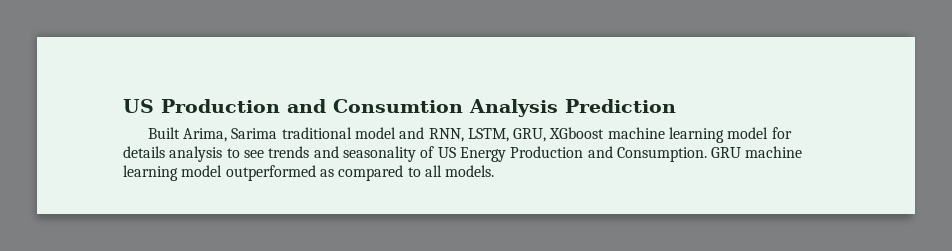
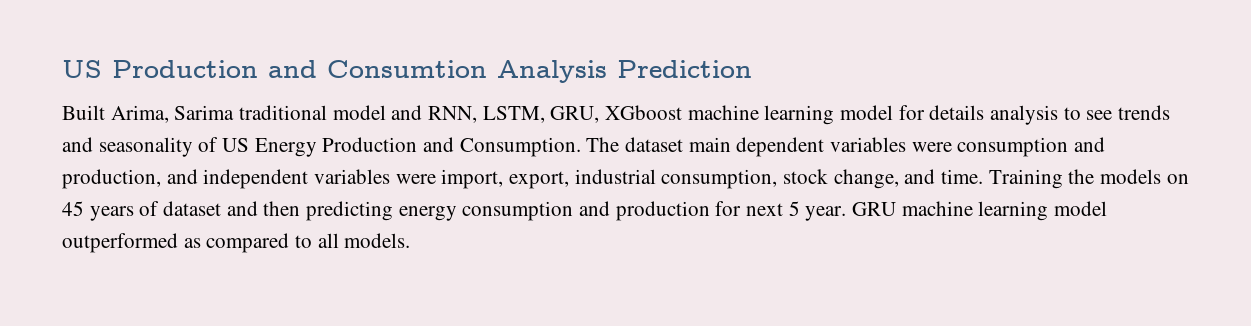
+ The dataset main dependent variables were consumption and production, and independent variables were import, export, industrial consumption, stock change, and time. Training the models on 45 years of dataset and then predicting energy consumption and production for next 5 year.

